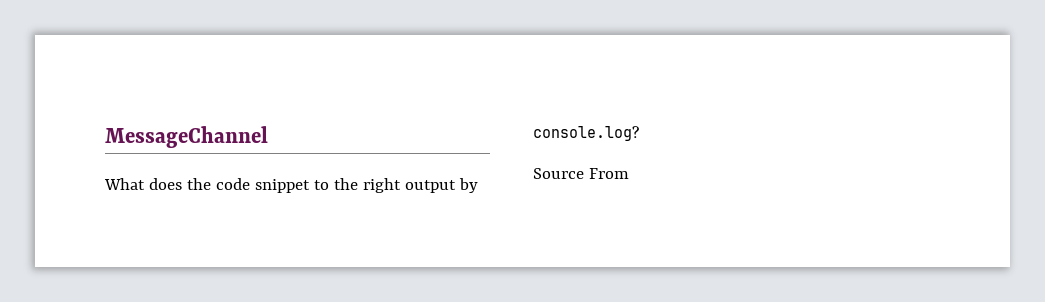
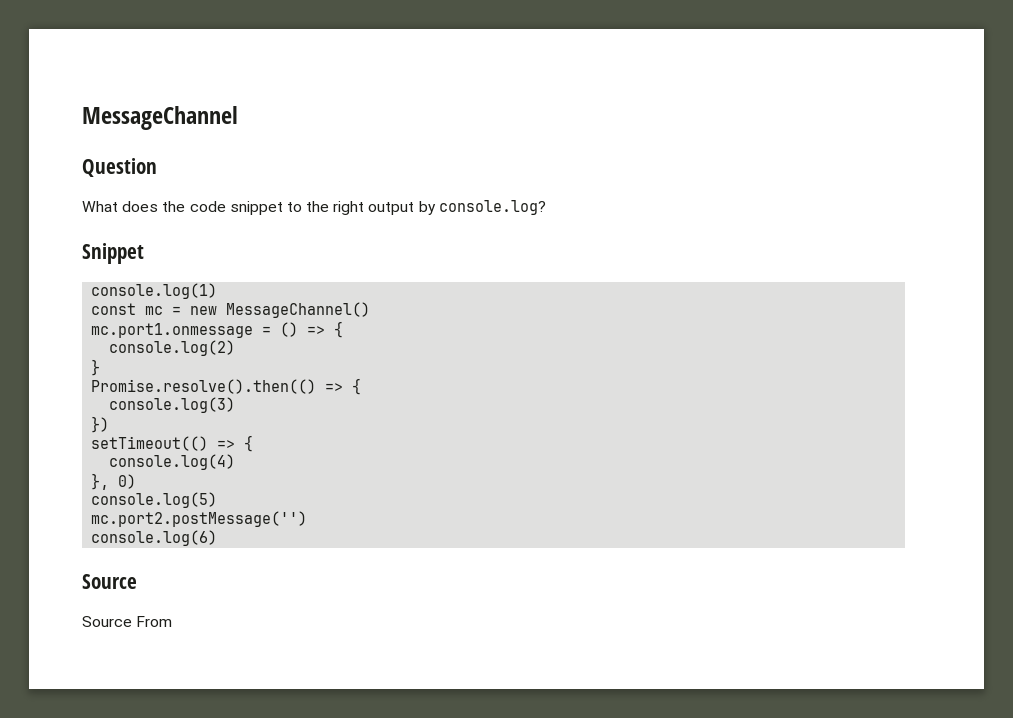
+ Question
+ Snippet
+ console.log(1)
+ const mc = new MessageChannel()
+ mc.port1.onmessage = () => {
+ console.log(2)
+ }
+ Promise.resolve().then(() => {
+ console.log(3)
+ })
+ setTimeout(() => {
+ console.log(4)
+ }, 0)
+ console.log(5)
+ mc.port2.postMessage('')
+ console.log(6)
+ Source

